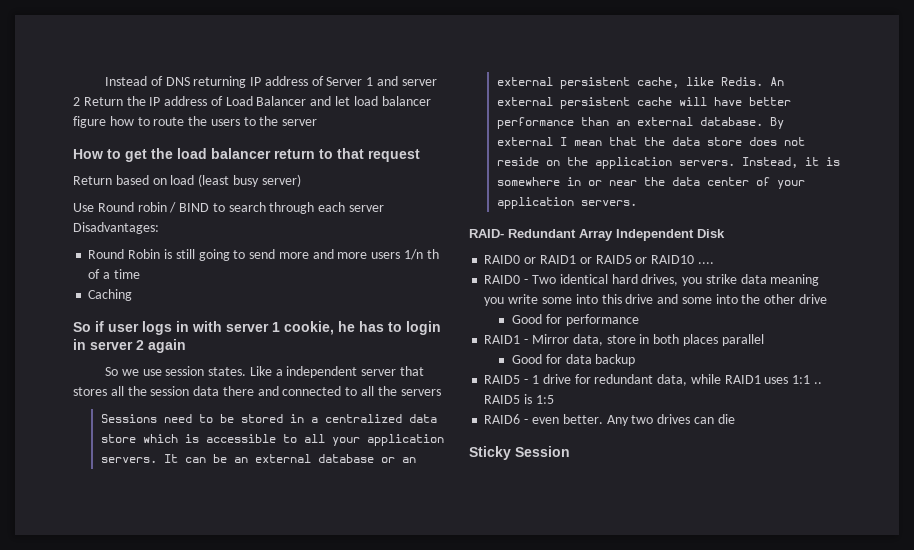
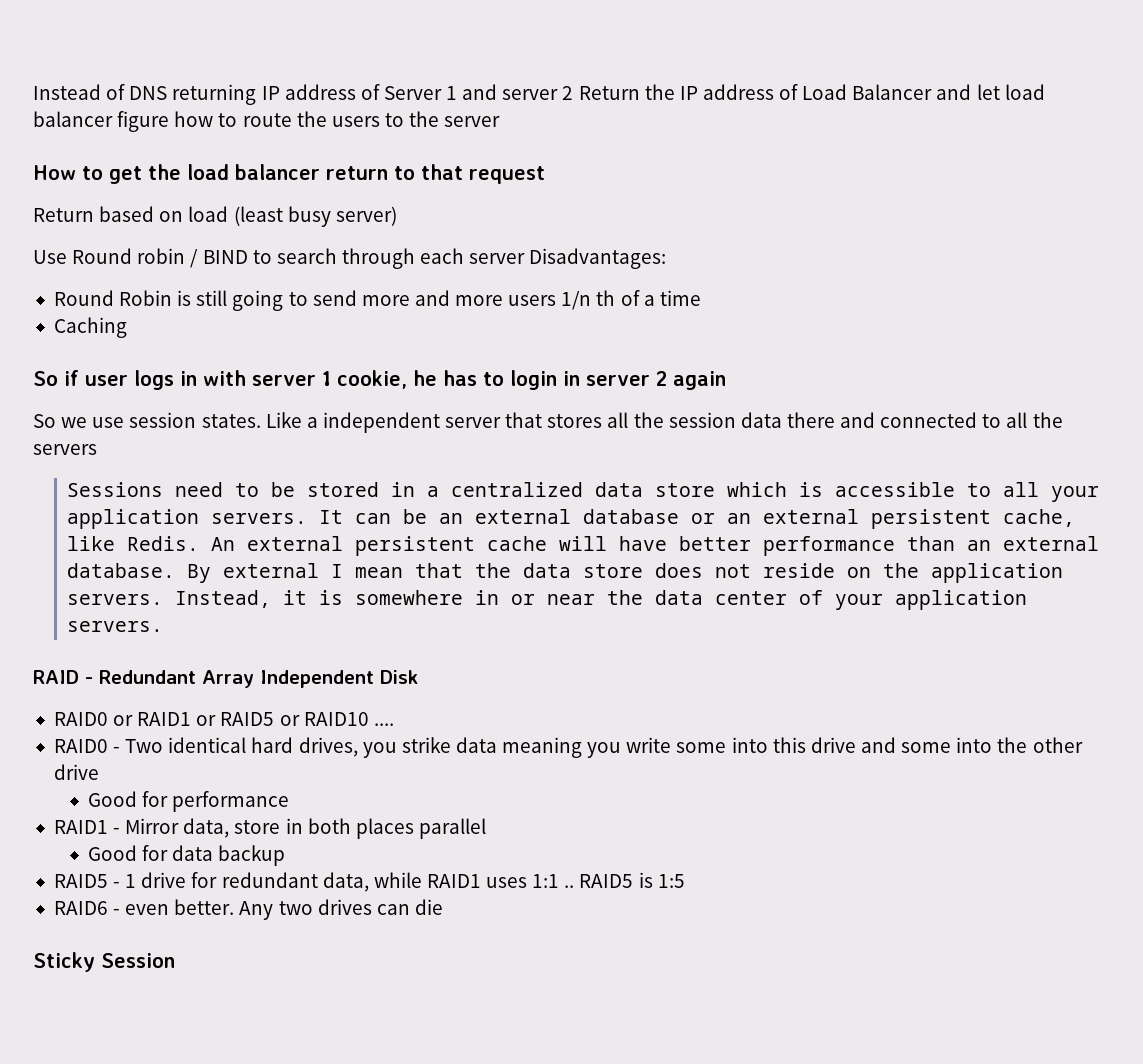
- RAID- Redundant Array Independent Disk
+ RAID - Redundant Array Independent Disk

